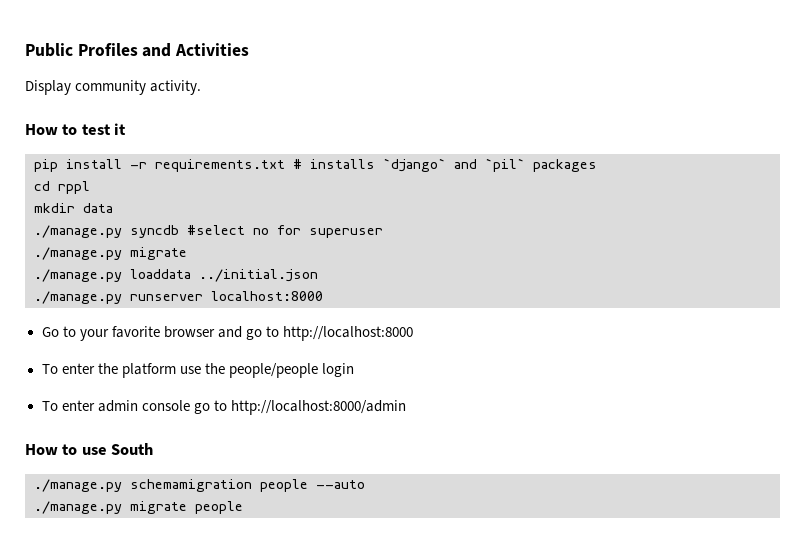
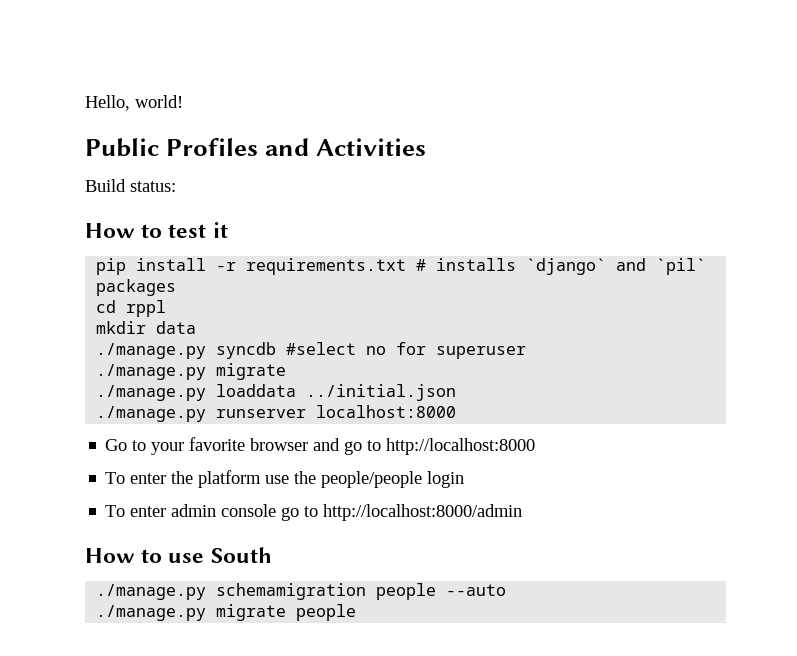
+ Hello, world!
- Display community activity.
+ Build status:

